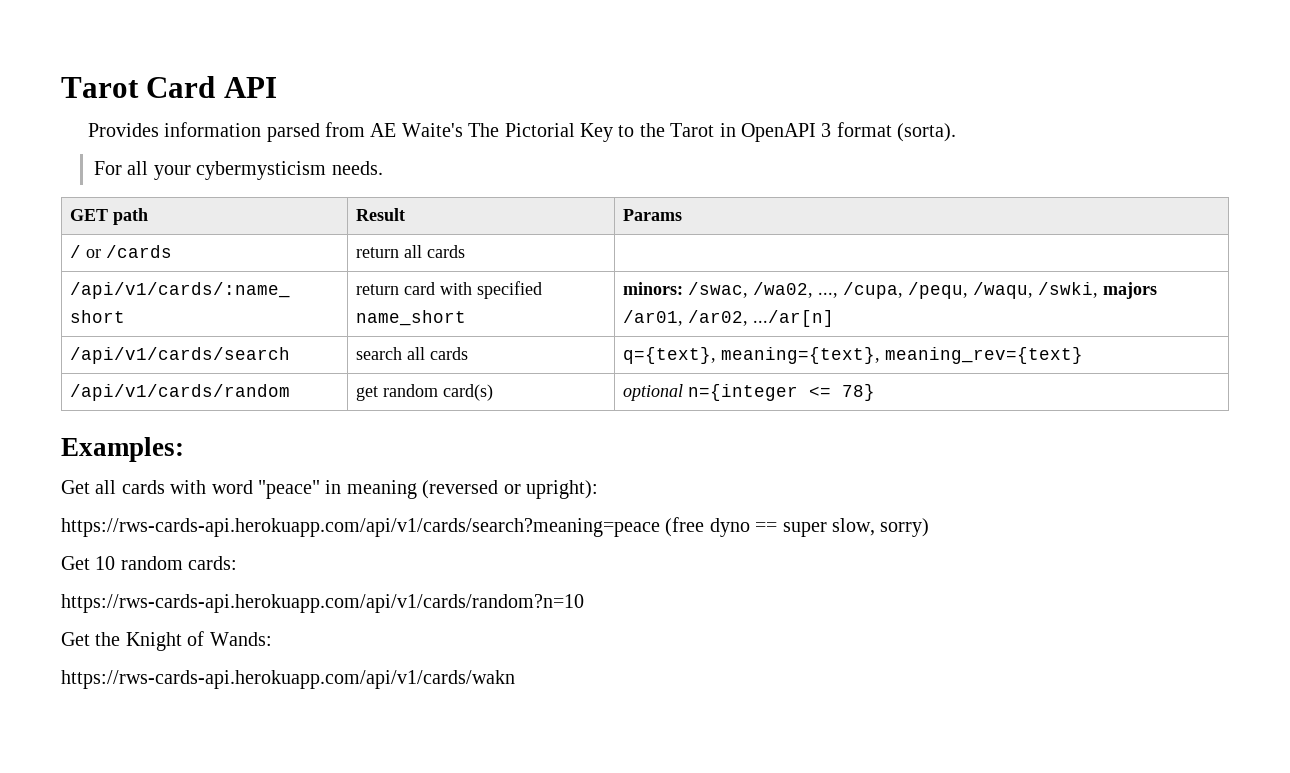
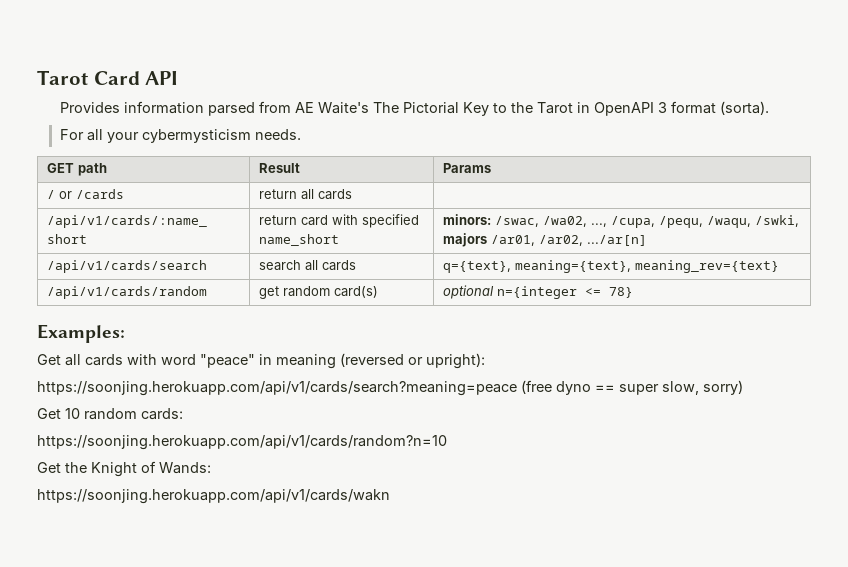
- https://rws-cards-api.herokuapp.com/api/v1/cards/search?meaning=peace (free dyno == super slow, sorry)
+ https://soonjing.herokuapp.com/api/v1/cards/search?meaning=peace (free dyno == super slow, sorry)
- https://rws-cards-api.herokuapp.com/api/v1/cards/random?n=10
+ https://soonjing.herokuapp.com/api/v1/cards/random?n=10
- https://rws-cards-api.herokuapp.com/api/v1/cards/wakn
+ https://soonjing.herokuapp.com/api/v1/cards/wakn

